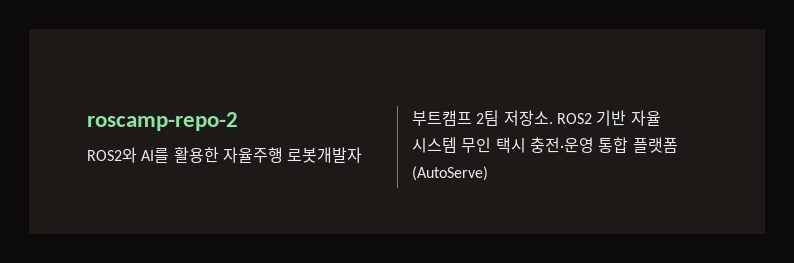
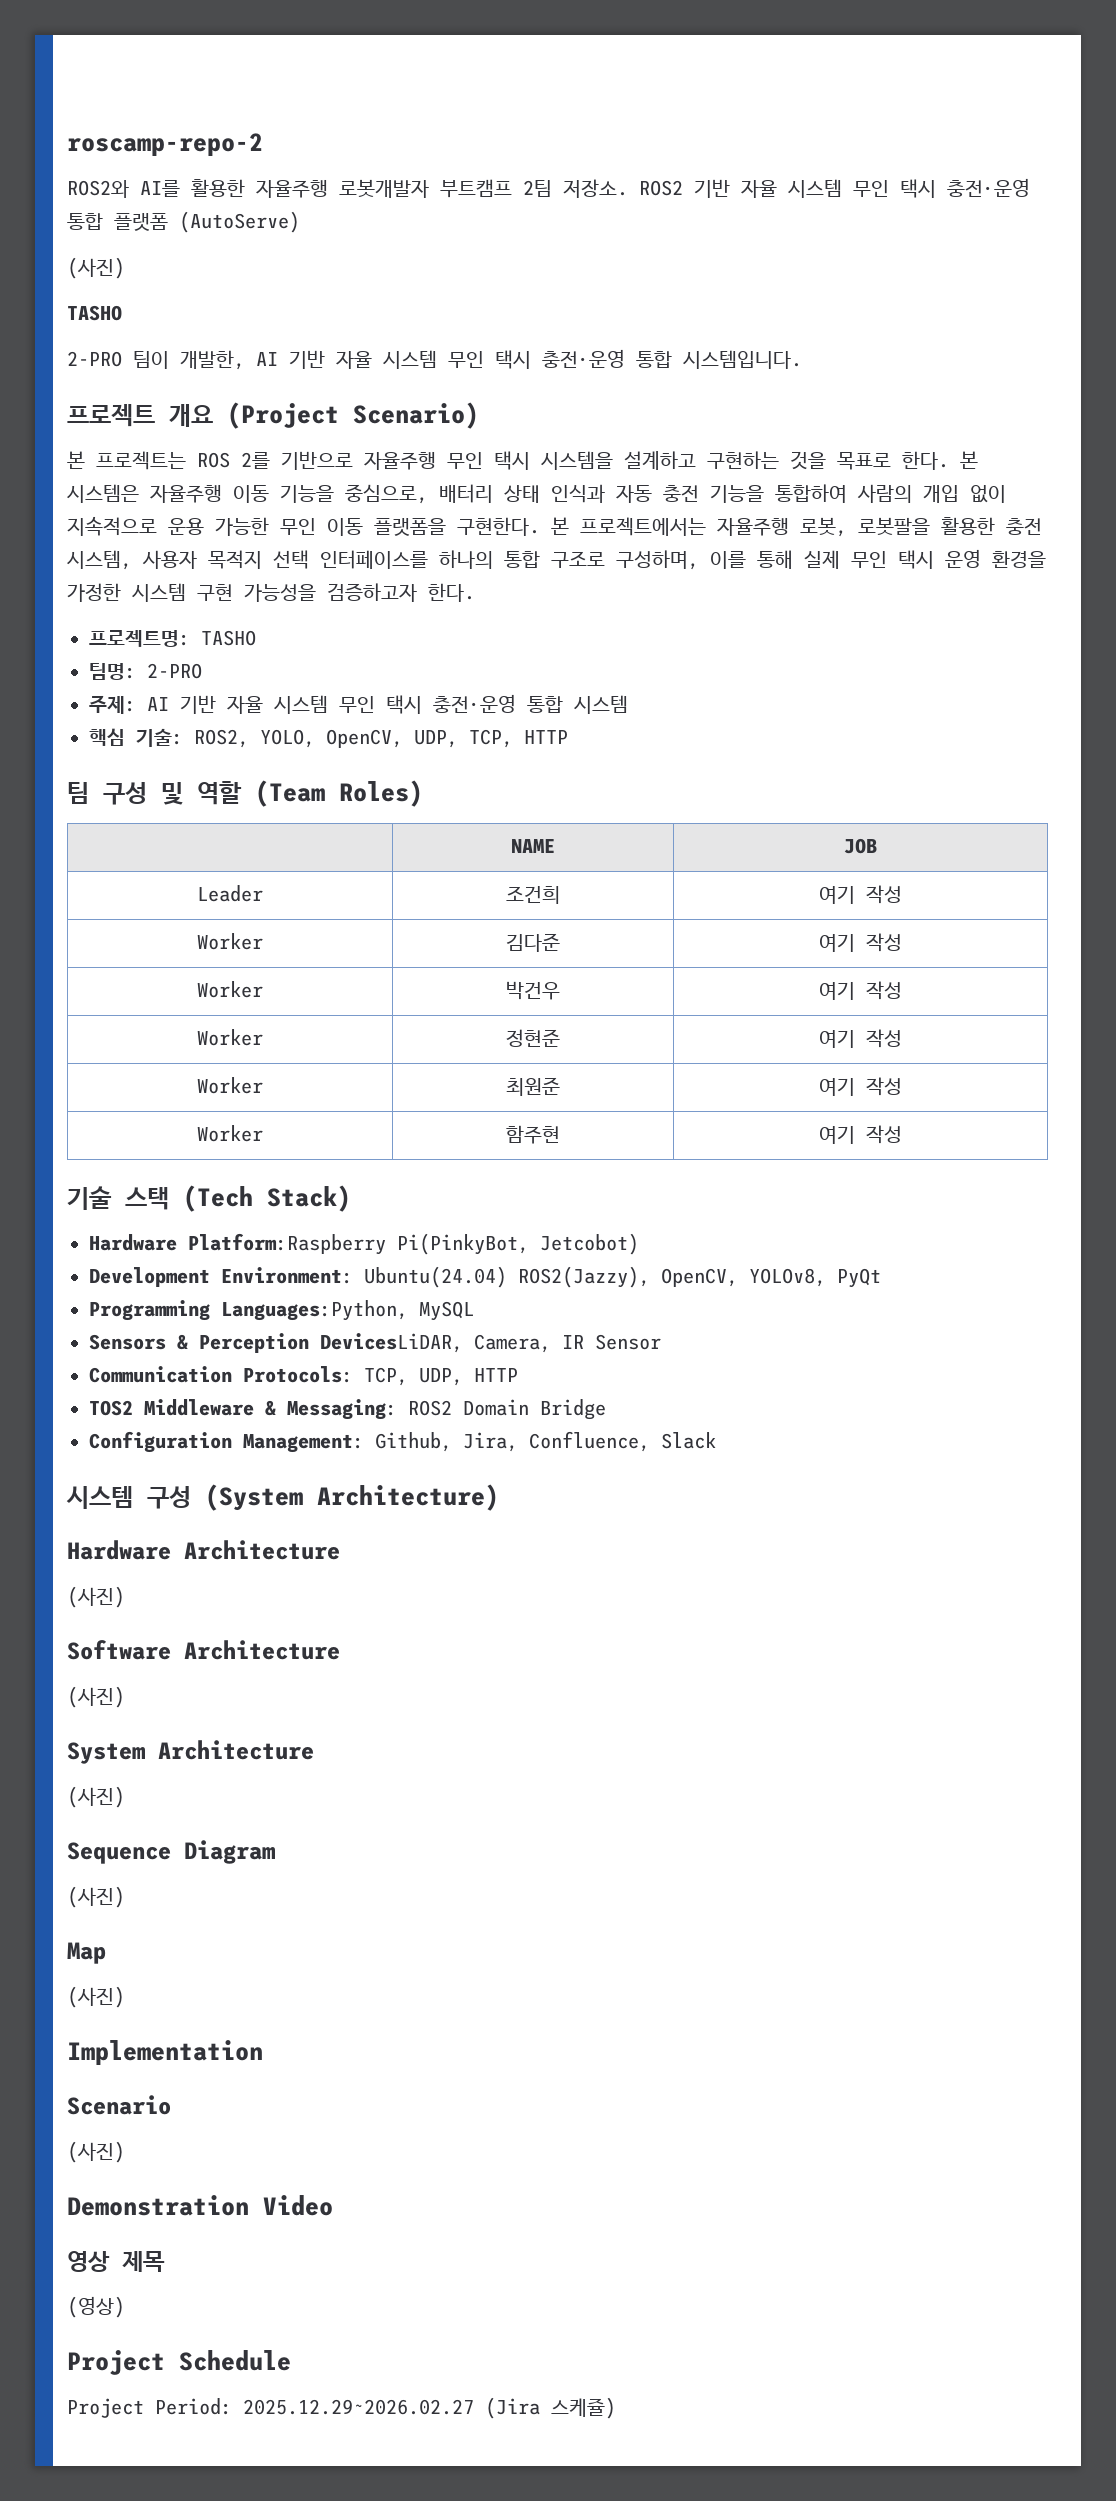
  ROS2 기반 자율 시스템 무인 택시 충전·운영 통합 플랫폼 (AutoServe)
+ (사진)
+ TASHO
+ 2-PRO 팀이 개발한, AI 기반 자율 시스템 무인 택시 충전·운영 통합 시스템입니다.
+ 프로젝트 개요 (Project Scenario)
+ 본 프로젝트는 ROS 2를 기반으로 자율주행 무인 택시 시스템을 설계하고 구현하는 것을 목표로 한다. 본 시스템은 자율주행 이동 기능을 중심으로, 배터리 상태 인식과 자동 충전 기능을 통합하여 사람의 개입 없이 지속적으로 운용 가능한 무인 이동 플랫폼을 구현한다. 본 프로젝트에서는 자율주행 로봇, 로봇팔을 활용한 충전 시스템, 사용자 목적지 선택 인터페이스를 하나의 통합 구조로 구성하며, 이를 통해 실제 무인 택시 운영 환경을 가정한 시스템 구현 가능성을 검증하고자 한다.
+ 프로젝트명: TASHO
+ 팀명: 2-PRO
+ 주제: AI 기반 자율 시스템 무인 택시 충전·운영 통합 시스템
+ 핵심 기술: ROS2, YOLO, OpenCV, UDP, TCP, HTTP
+ 팀 구성 및 역할 (Team Roles)
+ | NAME | JOB
+ Leader | 조건희 | 여기 작성
+ Worker | 김다준 | 여기 작성
+ Worker | 박건우 | 여기 작성
+ Worker | 정현준 | 여기 작성
+ Worker | 최원준 | 여기 작성
+ Worker | 함주현 | 여기 작성
+ 기술 스택 (Tech Stack)
+ Hardware Platform:Raspberry Pi(PinkyBot, Jetcobot)
+ Development Environment: Ubuntu(24.04) ROS2(Jazzy), OpenCV, YOLOv8, PyQt
+ Programming Languages:Python, MySQL
+ Sensors & Perception DevicesLiDAR, Camera, IR Sensor
+ Communication Protocols: TCP, UDP, HTTP
+ TOS2 Middleware & Messaging: ROS2 Domain Bridge
+ Configuration Management: Github, Jira, Confluence, Slack
+ 시스템 구성 (System Architecture)
+ Hardware Architecture
+ (사진)
+ Software Architecture
+ (사진)
+ System Architecture
+ (사진)
+ Sequence Diagram
+ (사진)
+ Map
+ (사진)
+ Implementation
+ Scenario
+ (사진)
+ Demonstration Video
+ 영상 제목
+ (영상)
+ Project Schedule
+ Project Period: 2025.12.29~2026.02.27 (Jira 스케쥴)

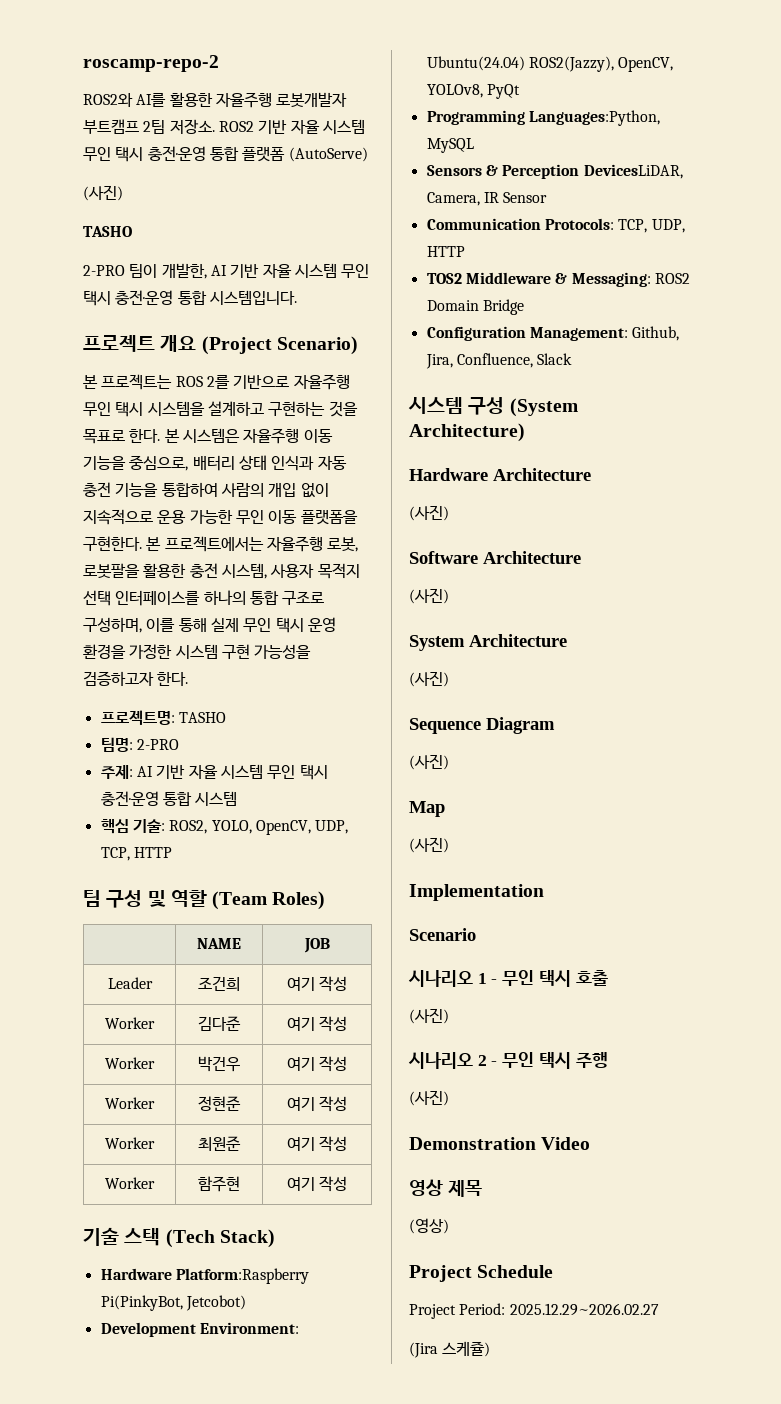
+ 시나리오 1 - 무인 택시 호출
+ (사진)
+ 시나리오 2 - 무인 택시 주행
- Project Period: 2025.12.29~2026.02.27 (Jira 스케쥴)
+ Project Period: 2025.12.29~2026.02.27
+ (Jira 스케쥴)

